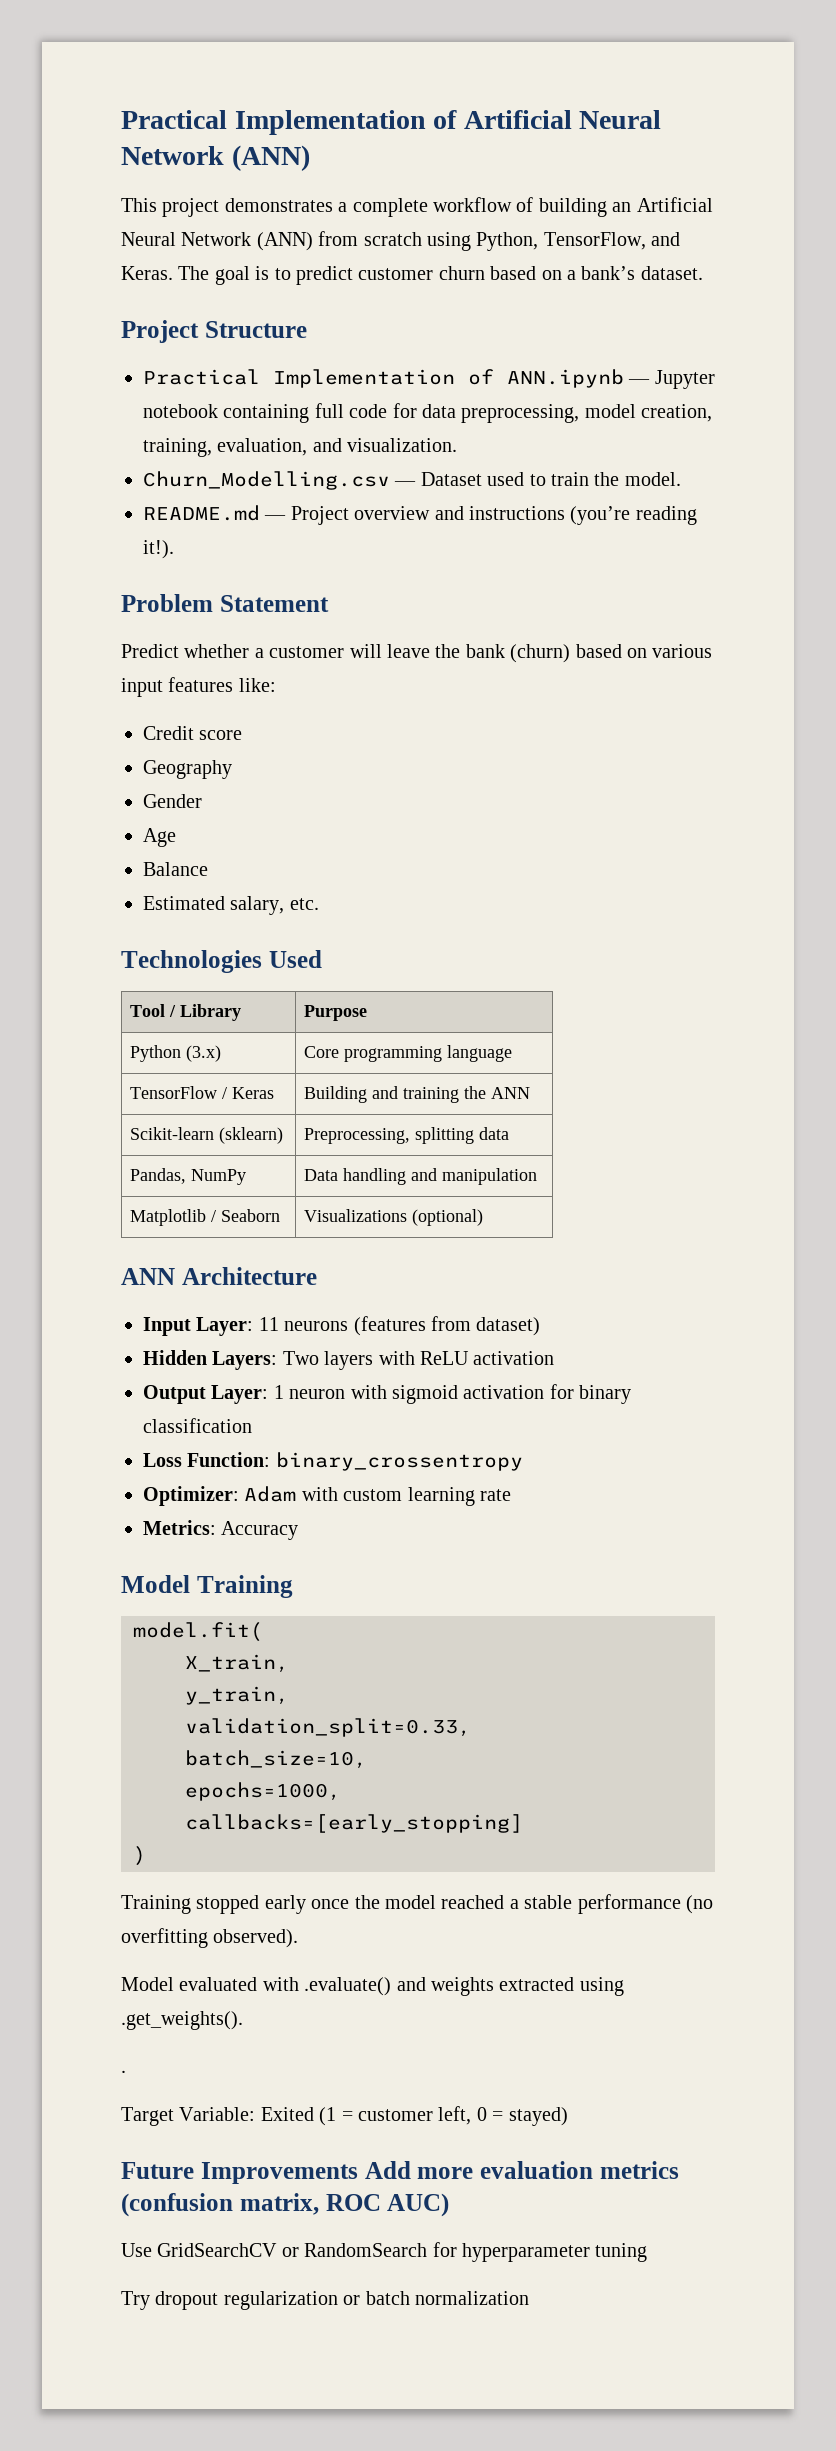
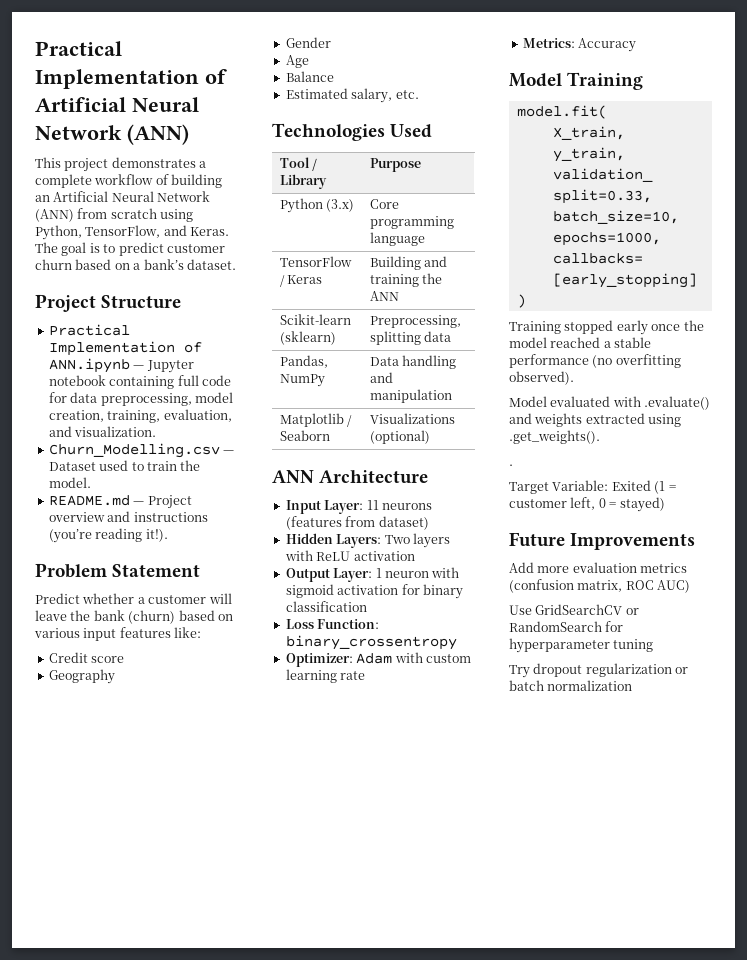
- Future Improvements Add more evaluation metrics (confusion matrix, ROC AUC)
+ Future Improvements
+ Add more evaluation metrics (confusion matrix, ROC AUC)

